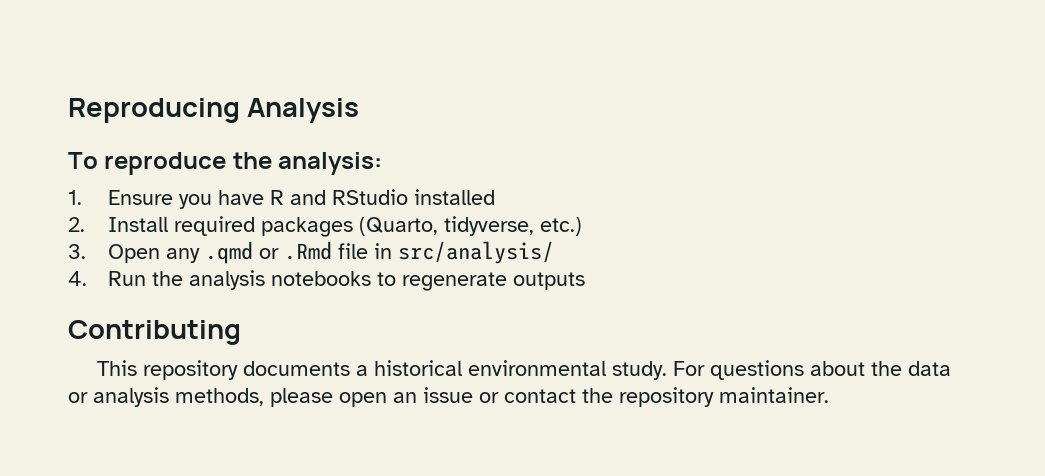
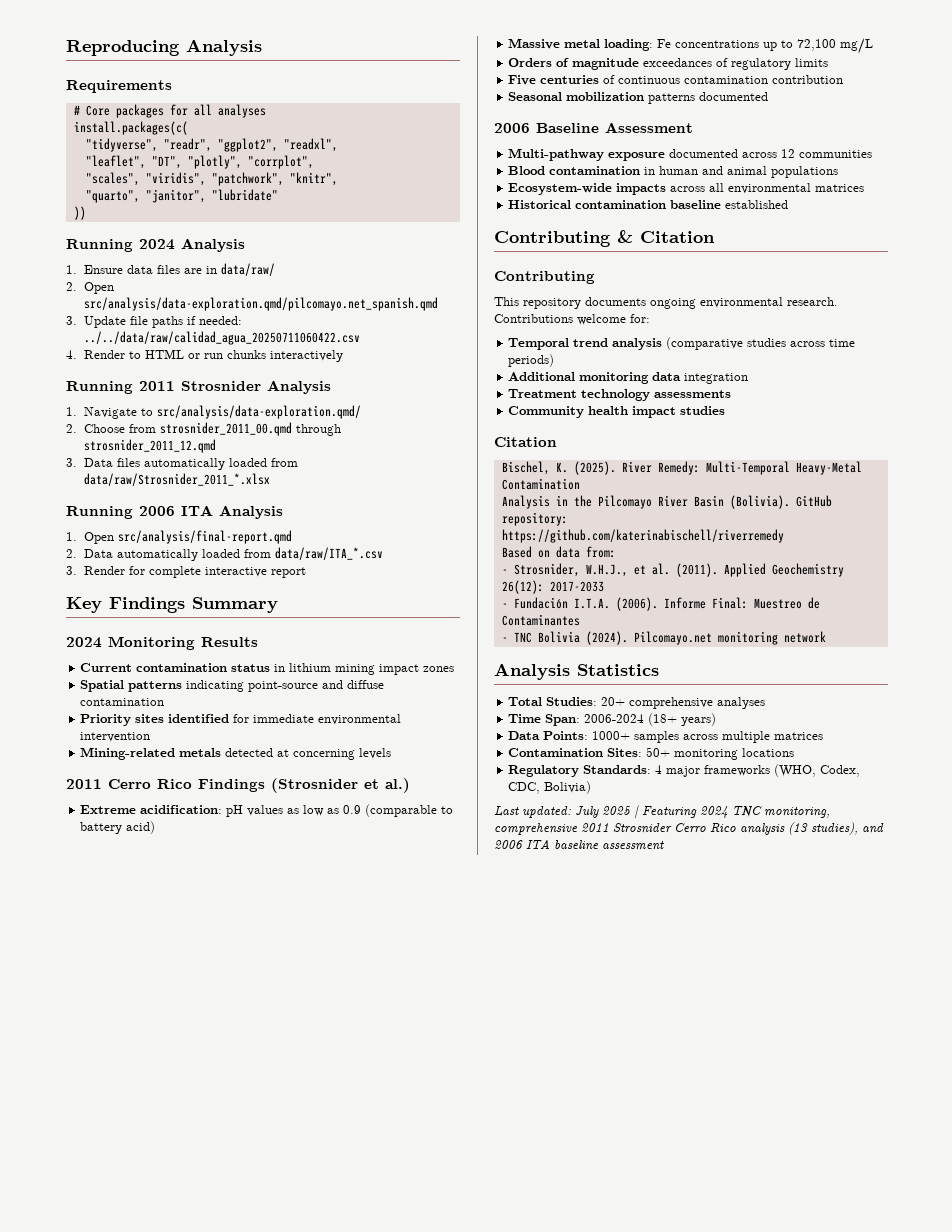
- To reproduce the analysis:
- 1. Ensure you have R and RStudio installed
- 2. Install required packages (Quarto, tidyverse, etc.)
- 3. Open any .qmd or .Rmd file in src/analysis/
- 4. Run the analysis notebooks to regenerate outputs
+ Requirements
+ # Core packages for all analyses
+ install.packages(c(
+ "tidyverse", "readr", "ggplot2", "readxl",
+ "leaflet", "DT", "plotly", "corrplot",
+ "scales", "viridis", "patchwork", "knitr",
+ "quarto", "janitor", "lubridate"
+ ))
+ Running 2024 Analysis
+ 1. Ensure data files are in data/raw/
+ 2. Open src/analysis/data-exploration.qmd/pilcomayo.net_spanish.qmd
+ 3. Update file paths if needed: ../../data/raw/calidad_agua_20250711060422.csv
+ 4. Render to HTML or run chunks interactively
+ Running 2011 Strosnider Analysis
+ 1. Navigate to src/analysis/data-exploration.qmd/
+ 2. Choose from strosnider_2011_00.qmd through strosnider_2011_12.qmd
+ 3. Data files automatically loaded from data/raw/Strosnider_2011_*.xlsx
+ Running 2006 ITA Analysis
+ 1. Open src/analysis/final-report.qmd
+ 2. Data automatically loaded from data/raw/ITA_*.csv
+ 3. Render for complete interactive report
+ Key Findings Summary
+ 2024 Monitoring Results
+ Current contamination status in lithium mining impact zones
+ Spatial patterns indicating point-source and diffuse contamination
+ Priority sites identified for immediate environmental intervention
+ Mining-related metals detected at concerning levels
+ 2011 Cerro Rico Findings (Strosnider et al.)
+ Extreme acidification: pH values as low as 0.9 (comparable to battery acid)
+ Massive metal loading: Fe concentrations up to 72,100 mg/L
+ Orders of magnitude exceedances of regulatory limits
+ Five centuries of continuous contamination contribution
+ Seasonal mobilization patterns documented
+ 2006 Baseline Assessment
+ Multi-pathway exposure documented across 12 communities
+ Blood contamination in human and animal populations
+ Ecosystem-wide impacts across all environmental matrices
+ Historical contamination baseline established
+ Contributing & Citation
  Contributing
- This repository documents a historical environmental study. For questions about the data or analysis methods, please open an issue or contact the repository maintainer.
+ This repository documents ongoing environmental research. Contributions welcome for:
+ Temporal trend analysis (comparative studies across time periods)
+ Additional monitoring data integration
+ Treatment technology assessments
+ Community health impact studies
+ Citation
+ Bischel, K. (2025). River Remedy: Multi-Temporal Heavy-Metal Contamination
+ Analysis in the Pilcomayo River Basin (Bolivia). GitHub repository:
+ https://github.com/katerinabischell/riverremedy
+ Based on data from:
+ - Strosnider, W.H.J., et al. (2011). Applied Geochemistry 26(12): 2017-2033
+ - Fundación I.T.A. (2006). Informe Final: Muestreo de Contaminantes
+ - TNC Bolivia (2024). Pilcomayo.net monitoring network
+ Analysis Statistics
+ Total Studies: 20+ comprehensive analyses
+ Time Span: 2006-2024 (18+ years)
+ Data Points: 1000+ samples across multiple matrices
+ Contamination Sites: 50+ monitoring locations
+ Regulatory Standards: 4 major frameworks (WHO, Codex, CDC, Bolivia)
+ Last updated: July 2025 | Featuring 2024 TNC monitoring, comprehensive 2011 Strosnider Cerro Rico analysis (13 studies), and 2006 ITA baseline assessment

